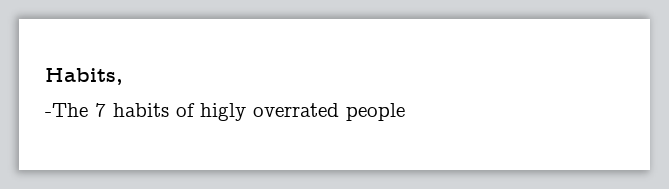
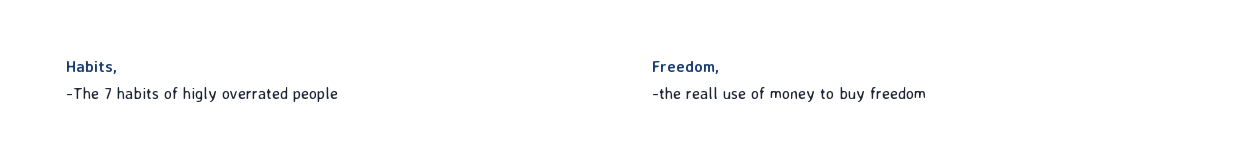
+ Freedom,
+ -the reall use of money to buy freedom

